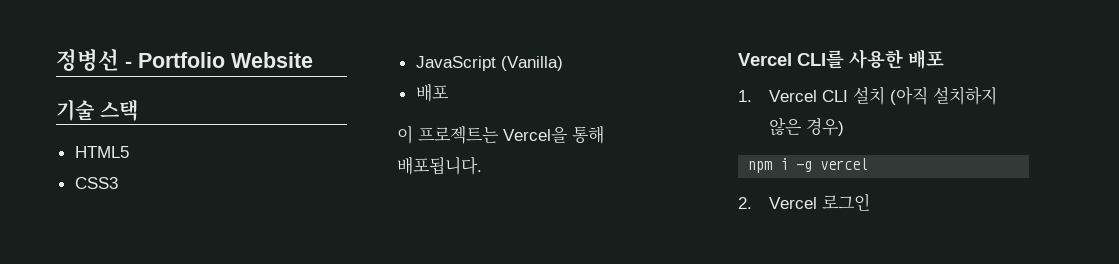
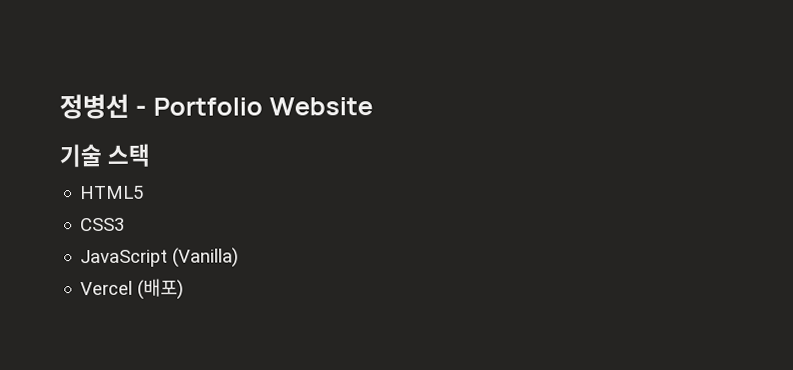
  JavaScript (Vanilla)
- 배포
- 이 프로젝트는 Vercel을 통해 배포됩니다.
- Vercel CLI를 사용한 배포
- 1. Vercel CLI 설치 (아직 설치하지 않은 경우)
- npm i -g vercel
- 2. Vercel 로그인
+ Vercel (배포)

